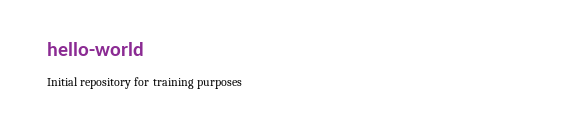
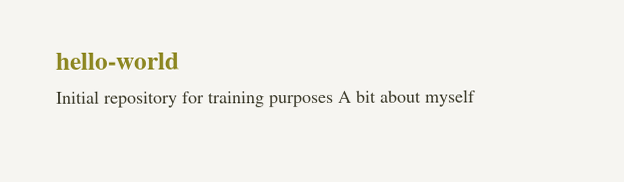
- Initial repository for training purposes
+ Initial repository for training purposes A bit about myself

